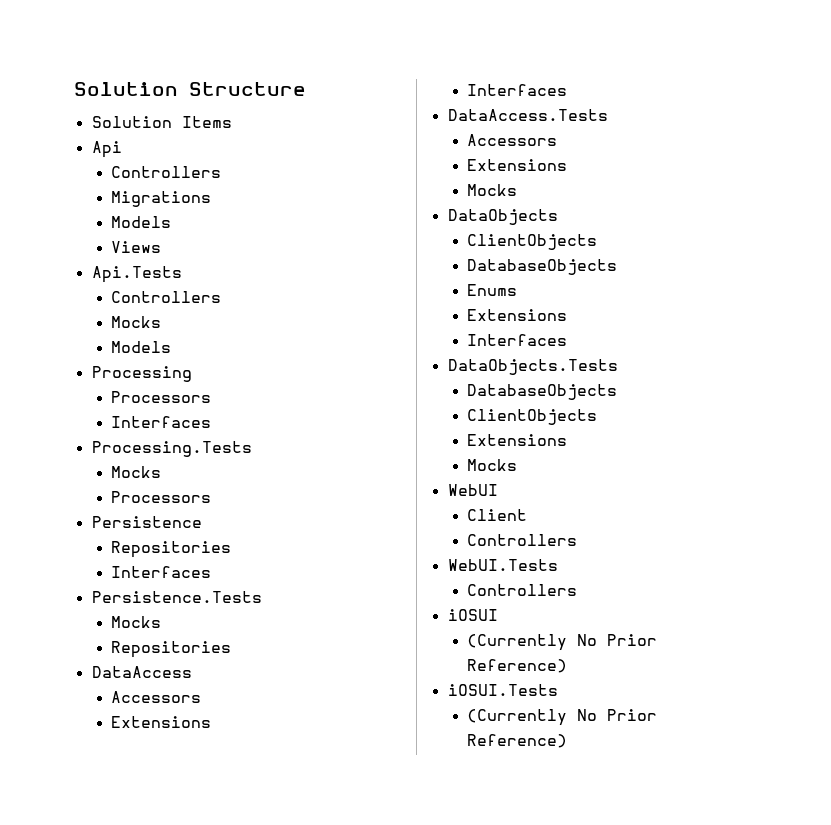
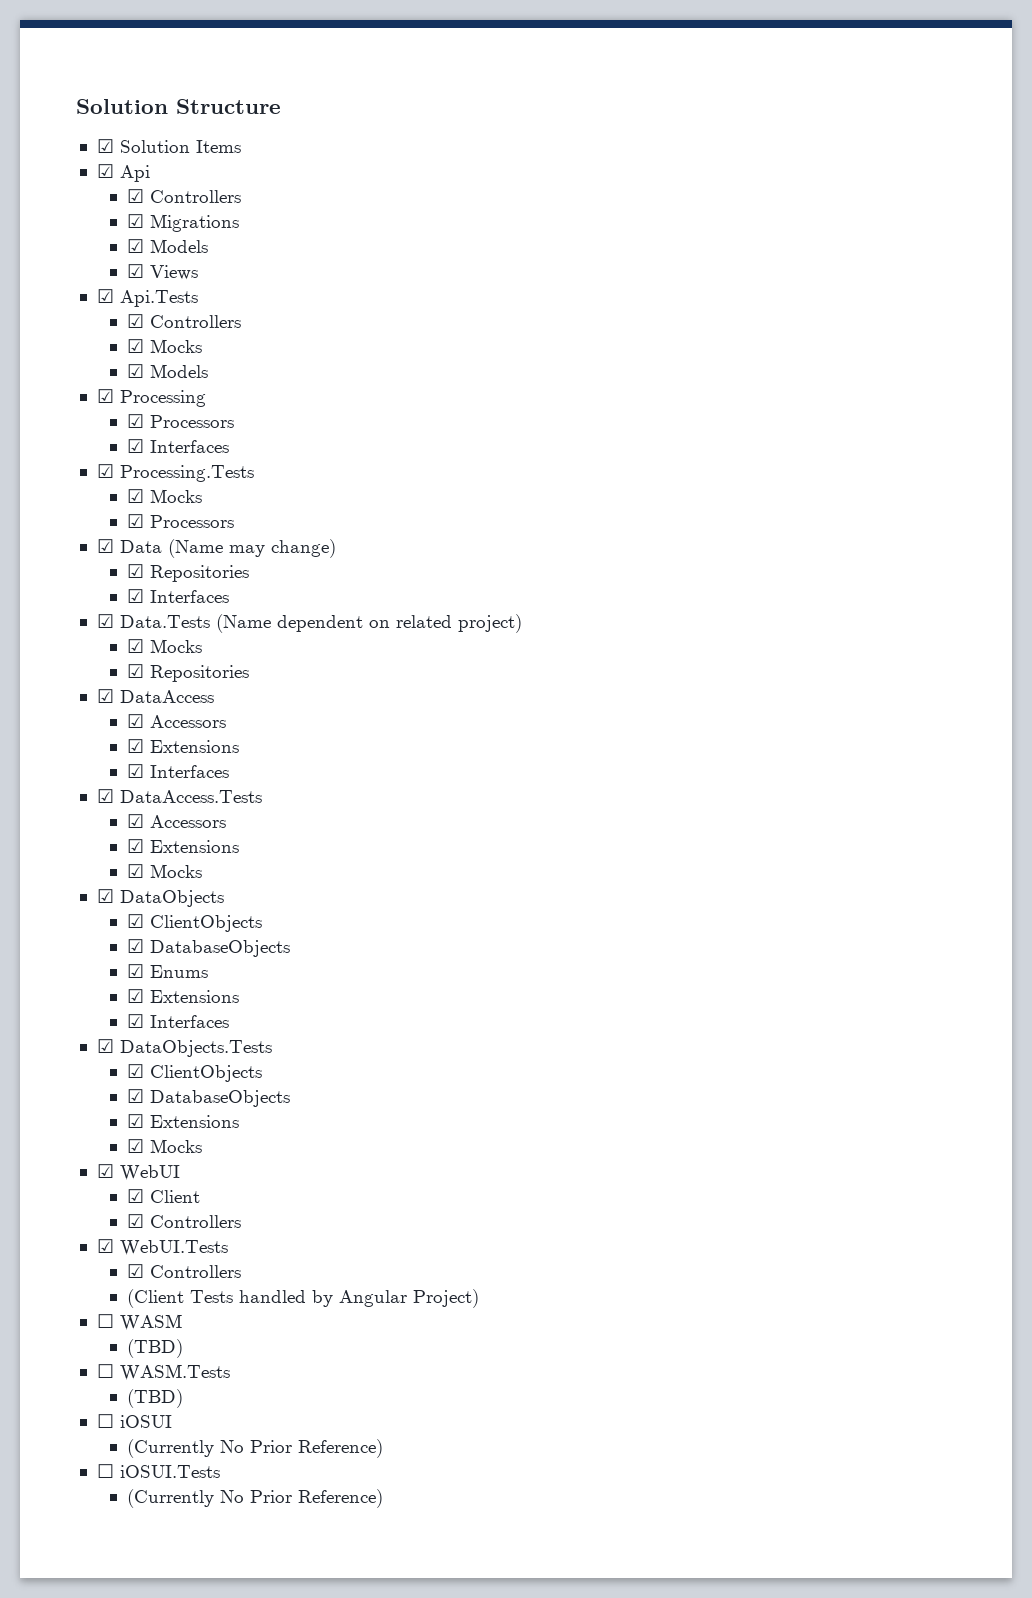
- Solution Items
+ ☑ Solution Items
- Api
- Controllers
- Migrations
- Models
- Views
+ ☑ Api
+ ☑ Controllers
+ ☑ Migrations
+ ☑ Models
+ ☑ Views
- Api.Tests
- Controllers
- Mocks
- Models
- Processing
- Processors
- Interfaces
- Processing.Tests
- Mocks
- Processors
- Persistence
- Repositories
- Interfaces
- Persistence.Tests
- Mocks
- Repositories
- DataAccess
- Accessors
- Extensions
- Interfaces
- DataAccess.Tests
- Accessors
- Extensions
- Mocks
- DataObjects
- ClientObjects
- DatabaseObjects
- Enums
- Extensions
- Interfaces
- DataObjects.Tests
- DatabaseObjects
- ClientObjects
- Extensions
- Mocks
- WebUI
+ ☑ Api.Tests
+ ☑ Controllers
+ ☑ Mocks
+ ☑ Models
+ ☑ Processing
+ ☑ Processors
+ ☑ Interfaces
+ ☑ Processing.Tests
+ ☑ Mocks
+ ☑ Processors
+ ☑ Data (Name may change)
+ ☑ Repositories
+ ☑ Interfaces
+ ☑ Data.Tests (Name dependent on related project)
+ ☑ Mocks
+ ☑ Repositories
+ ☑ DataAccess
+ ☑ Accessors
+ ☑ Extensions
+ ☑ Interfaces
+ ☑ DataAccess.Tests
+ ☑ Accessors
+ ☑ Extensions
+ ☑ Mocks
+ ☑ DataObjects
+ ☑ ClientObjects
+ ☑ DatabaseObjects
+ ☑ Enums
+ ☑ Extensions
+ ☑ Interfaces
+ ☑ DataObjects.Tests
+ ☑ ClientObjects
+ ☑ DatabaseObjects
+ ☑ Extensions
+ ☑ Mocks
+ ☑ WebUI
- Client
- Controllers
- WebUI.Tests
- Controllers
- iOSUI
+ ☑ Client
+ ☑ Controllers
+ ☑ WebUI.Tests
+ ☑ Controllers
+ (Client Tests handled by Angular Project)
+ ☐ WASM
+ (TBD)
+ ☐ WASM.Tests
+ (TBD)
+ ☐ iOSUI
- iOSUI.Tests
+ ☐ iOSUI.Tests

